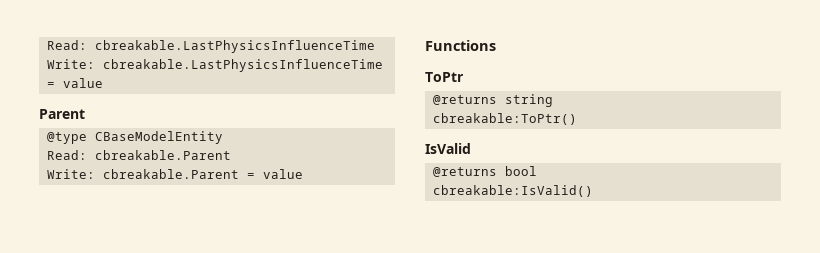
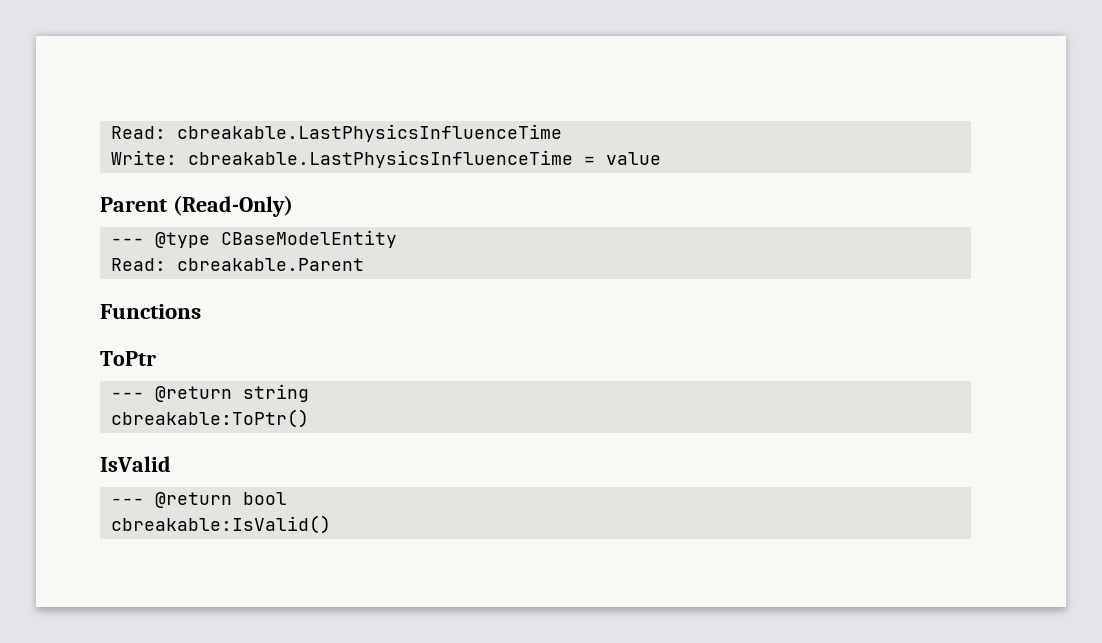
- Parent
- @type CBaseModelEntity
+ Parent (Read-Only)
+ --- @type CBaseModelEntity
- Write: cbreakable.Parent = value
- @returns string
+ --- @return string
- @returns bool
+ --- @return bool

